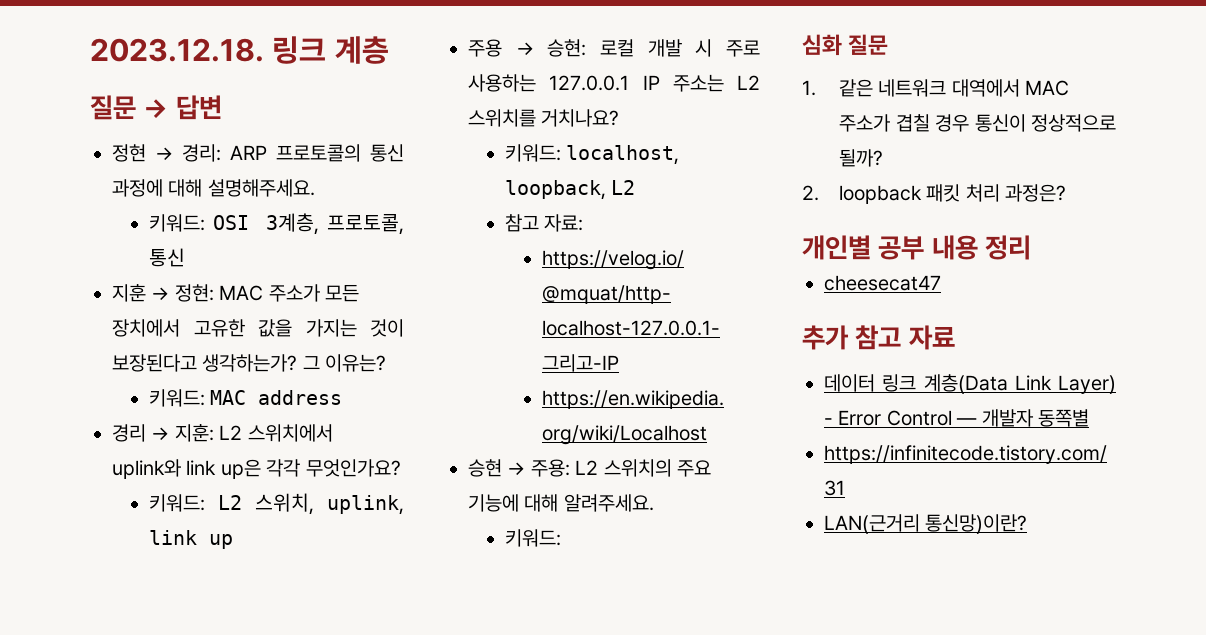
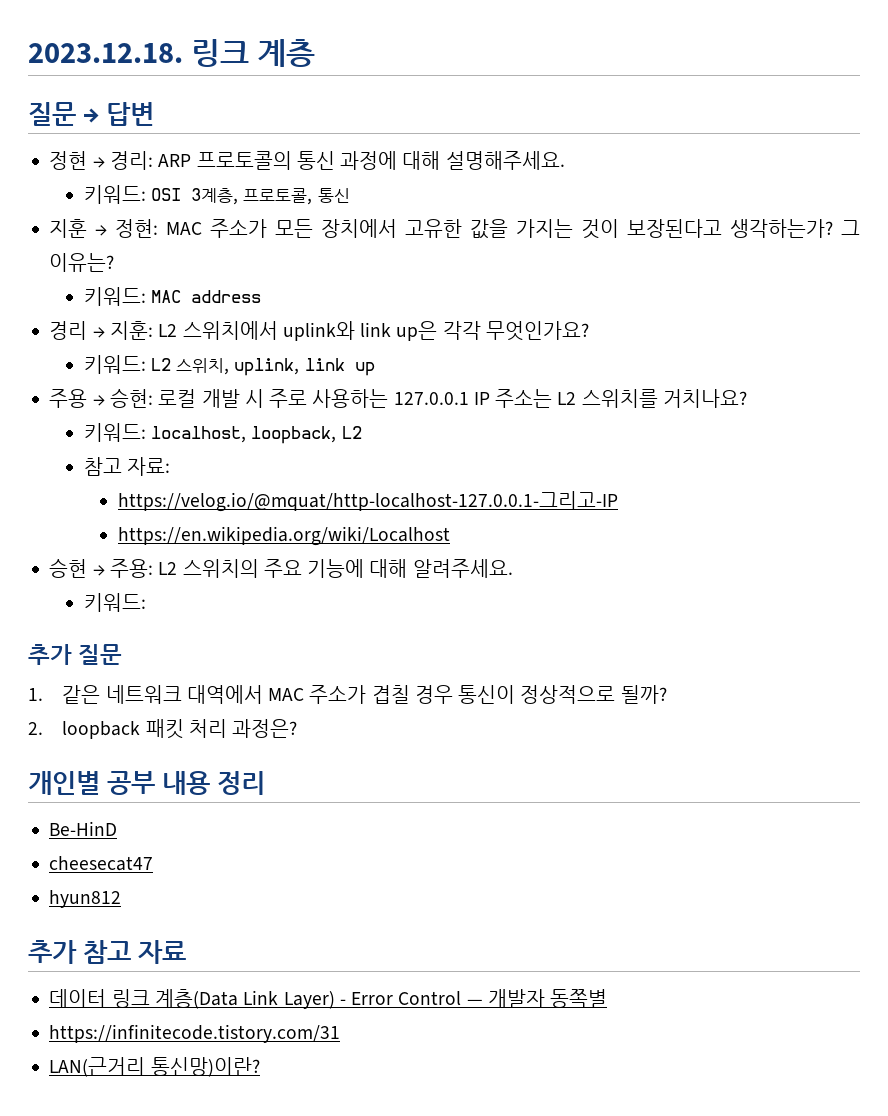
- 심화 질문
+ 추가 질문
+ Be-HinD
+ hyun812

